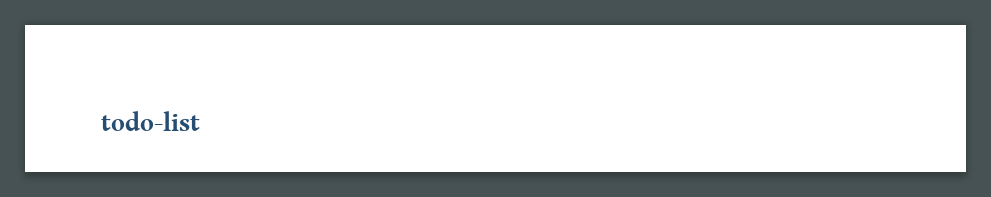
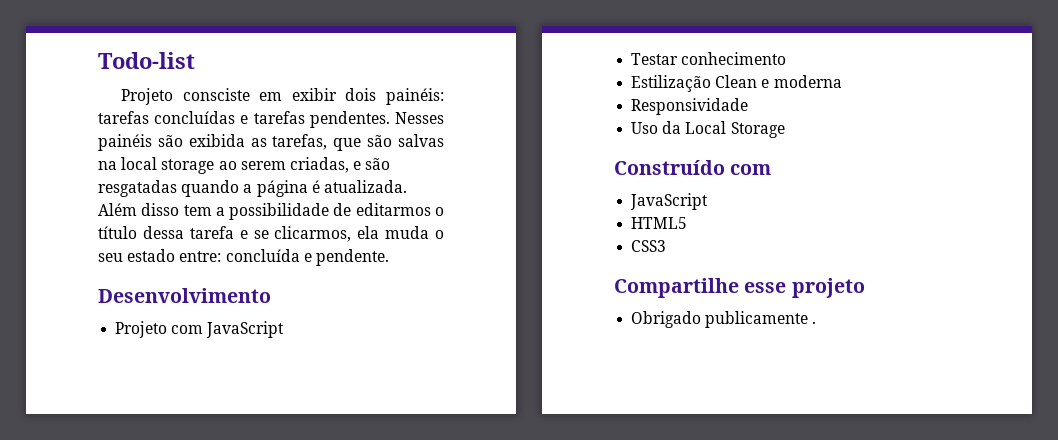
- todo-list
+ Todo-list
+ Projeto consciste em exibir dois painéis: tarefas concluídas e tarefas pendentes. Nesses painéis são exibida as tarefas, que são salvas na local storage ao serem criadas, e são resgatadas quando a página é atualizada. Além disso tem a possibilidade de editarmos o título dessa tarefa e se clicarmos, ela muda o seu estado entre: concluída e pendente.
+ Desenvolvimento
+ Projeto com JavaScript
+ Testar conhecimento
+ Estilização Clean e moderna
+ Responsividade
+ Uso da Local Storage
+ Construído com
+ JavaScript
+ HTML5
+ CSS3
+ Compartilhe esse projeto
+ Obrigado publicamente .

